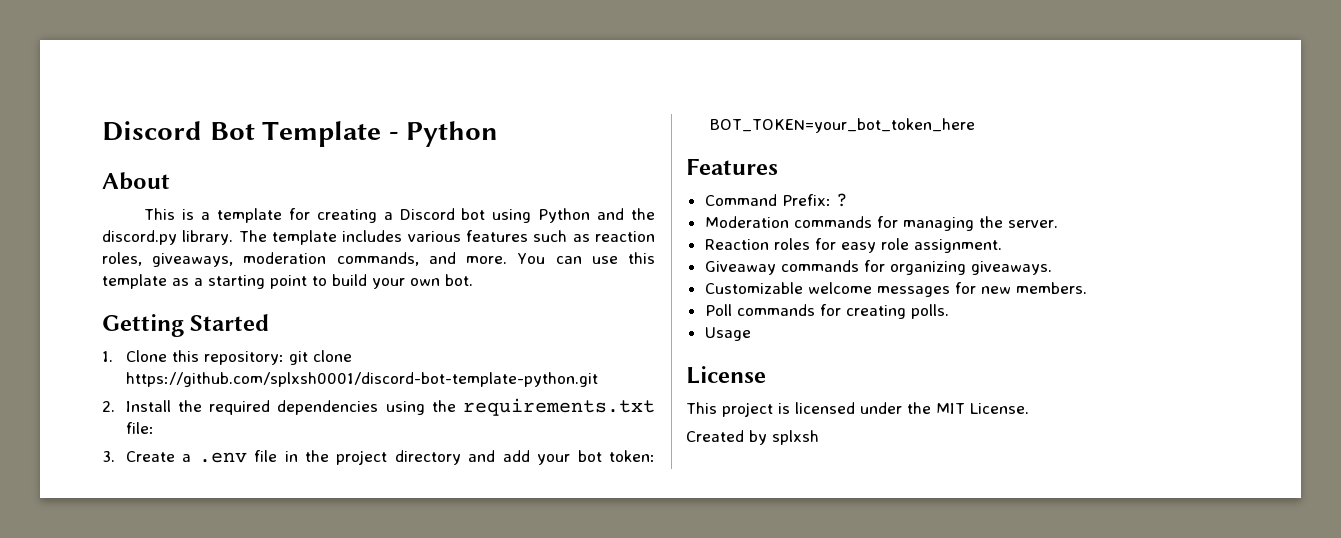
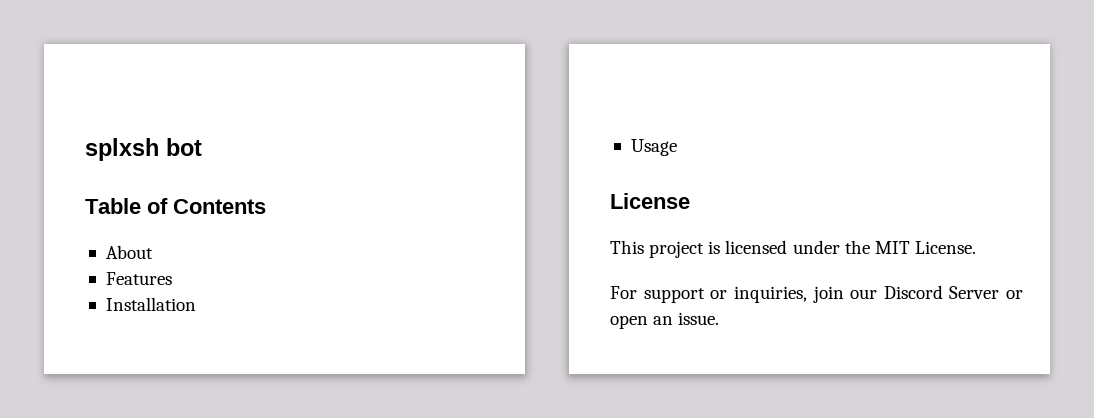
- Discord Bot Template - Python
+ splxsh bot
+ Table of Contents
  About
- This is a template for creating a Discord bot using Python and the discord.py library. The template includes various features such as reaction roles, giveaways, moderation commands, and more. You can use this template as a starting point to build your own bot.
- Getting Started
- 1. Clone this repository: git clone https://github.com/splxsh0001/discord-bot-template-python.git
- 2. Install the required dependencies using the requirements.txt file:
- 3. Create a .env file in the project directory and add your bot token: BOT_TOKEN=your_bot_token_here
  Features
- Command Prefix: ?
- Moderation commands for managing the server.
- Reaction roles for easy role assignment.
- Giveaway commands for organizing giveaways.
- Customizable welcome messages for new members.
- Poll commands for creating polls.
+ Installation
- Created by splxsh
+ For support or inquiries, join our Discord Server or open an issue.

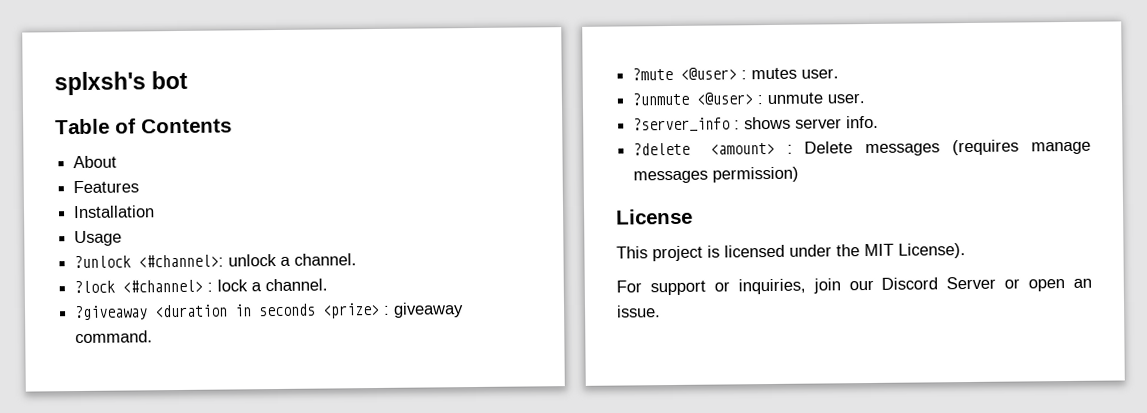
- splxsh bot
+ splxsh's bot
+ ?unlock <#channel>: unlock a channel.
+ ?lock <#channel> : lock a channel.
+ ?giveaway <duration in seconds <prize> : giveaway command.
+ ?mute <@user> : mutes user.
+ ?unmute <@user> : unmute user.
+ ?server_info : shows server info.
+ ?delete <amount> : Delete messages (requires manage messages permission)
- This project is licensed under the MIT License.
+ This project is licensed under the MIT License).

